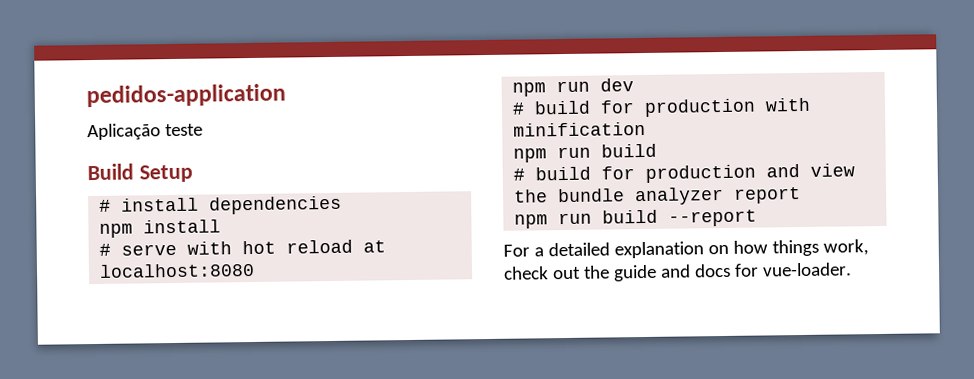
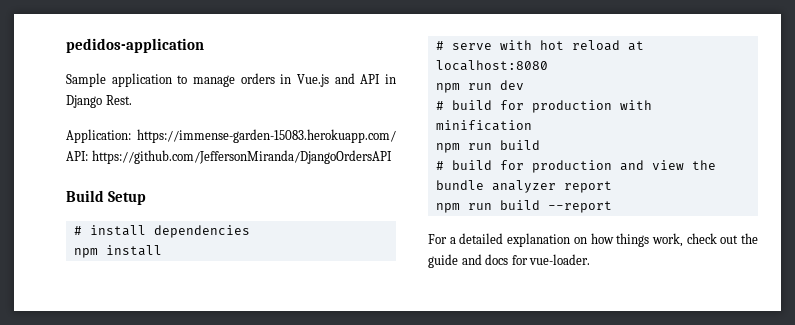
- Aplicação teste
+ Sample application to manage orders in Vue.js and API in Django Rest.
+ Application: https://immense-garden-15083.herokuapp.com/ API: https://github.com/JeffersonMiranda/DjangoOrdersAPI

